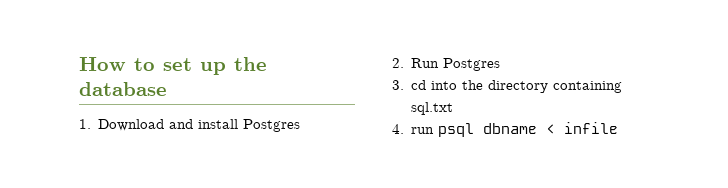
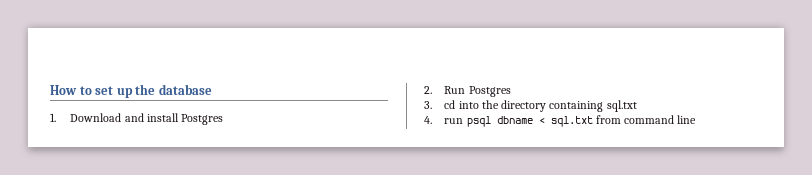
- 4. run psql dbname < infile
+ 4. run psql dbname < sql.txt from command line

